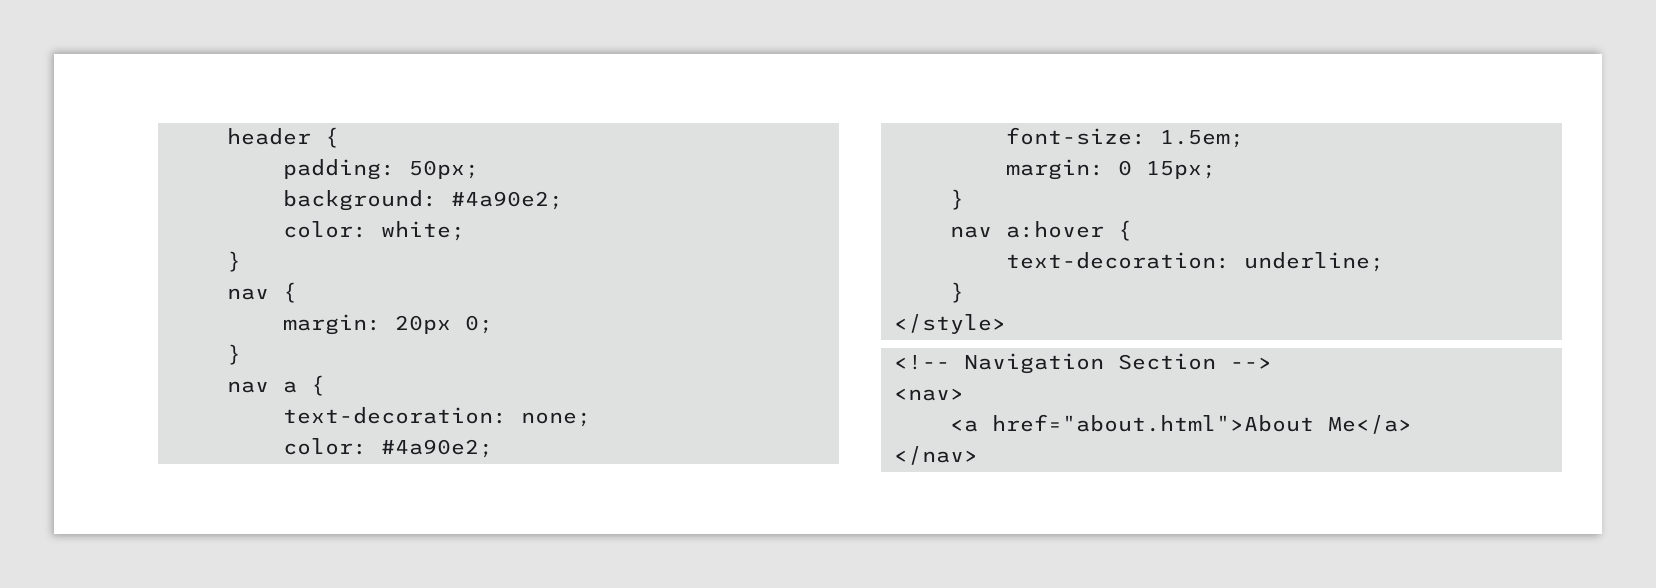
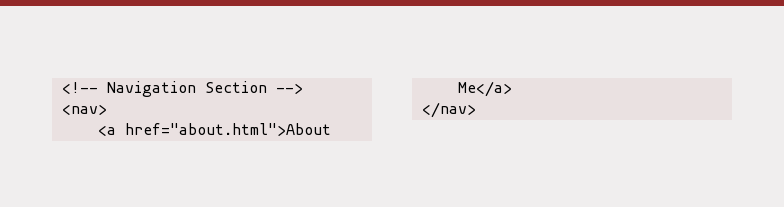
- header {
- padding: 50px;
- background: #4a90e2;
- color: white;
- }
- nav {
- margin: 20px 0;
- }
- nav a {
- text-decoration: none;
- color: #4a90e2;
- font-size: 1.5em;
- margin: 0 15px;
- }
- nav a:hover {
- text-decoration: underline;
- }
- </style>

